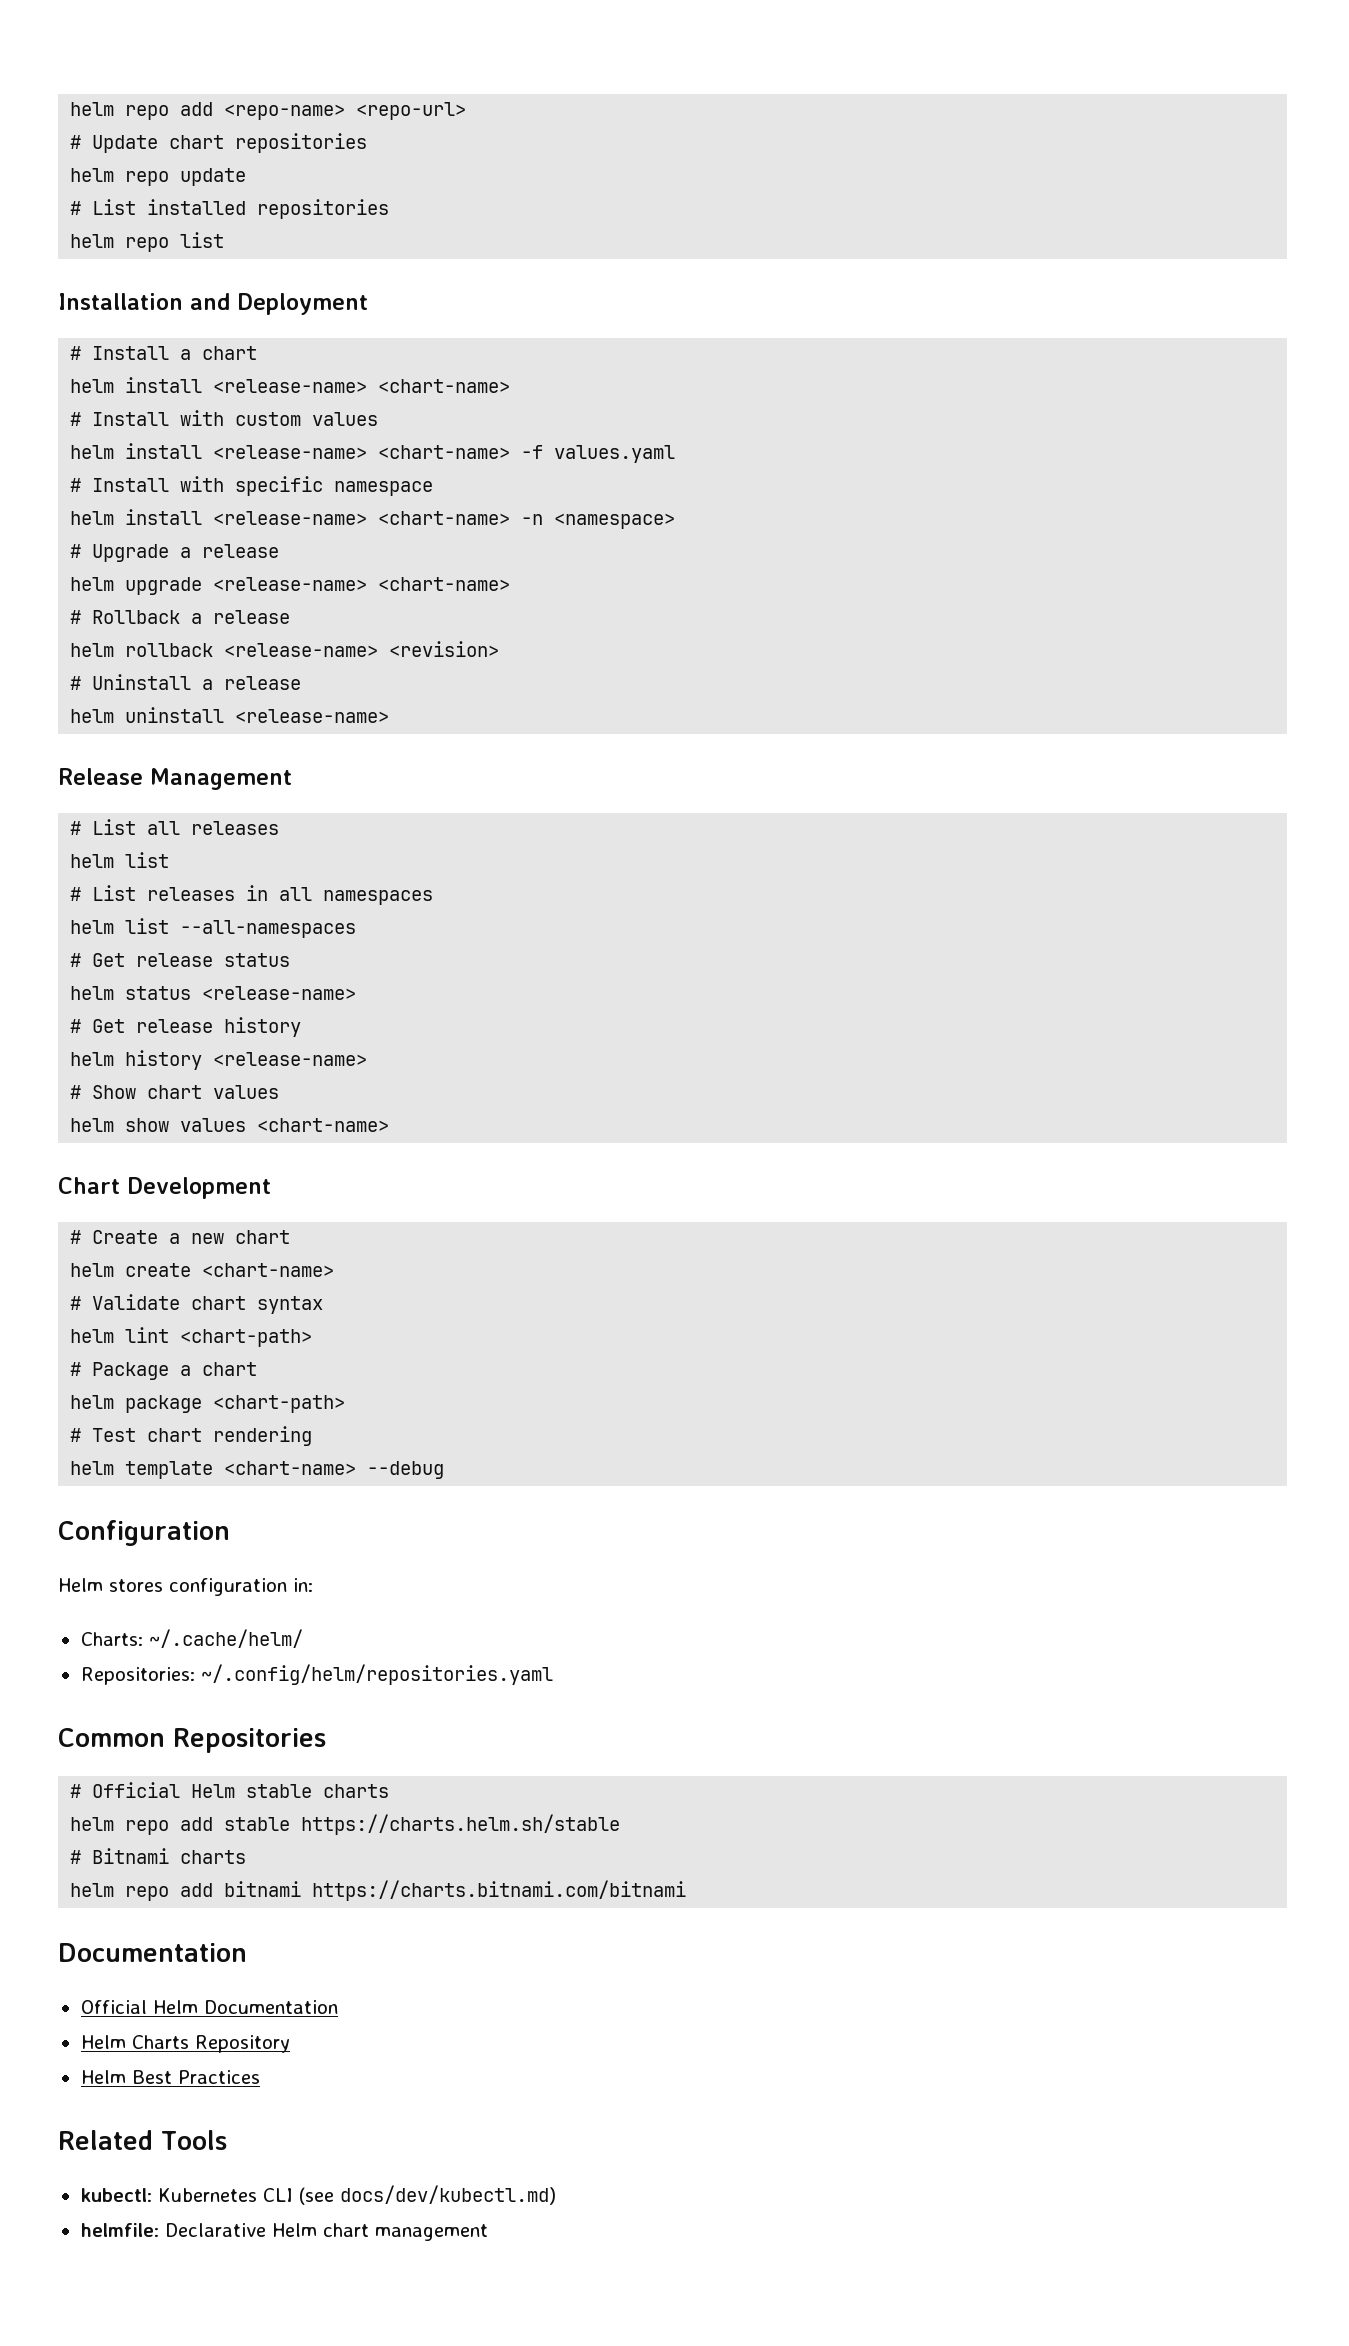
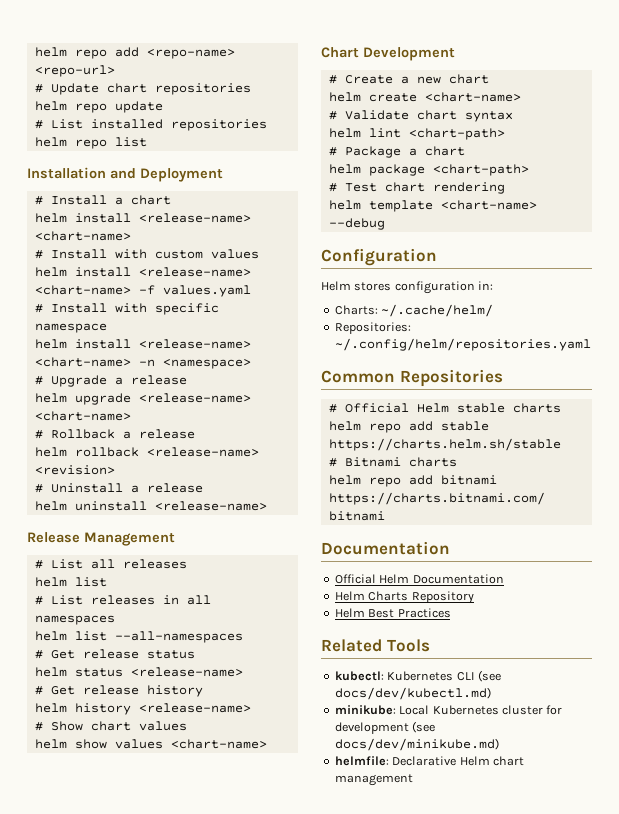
+ minikube: Local Kubernetes cluster for development (see docs/dev/minikube.md)

